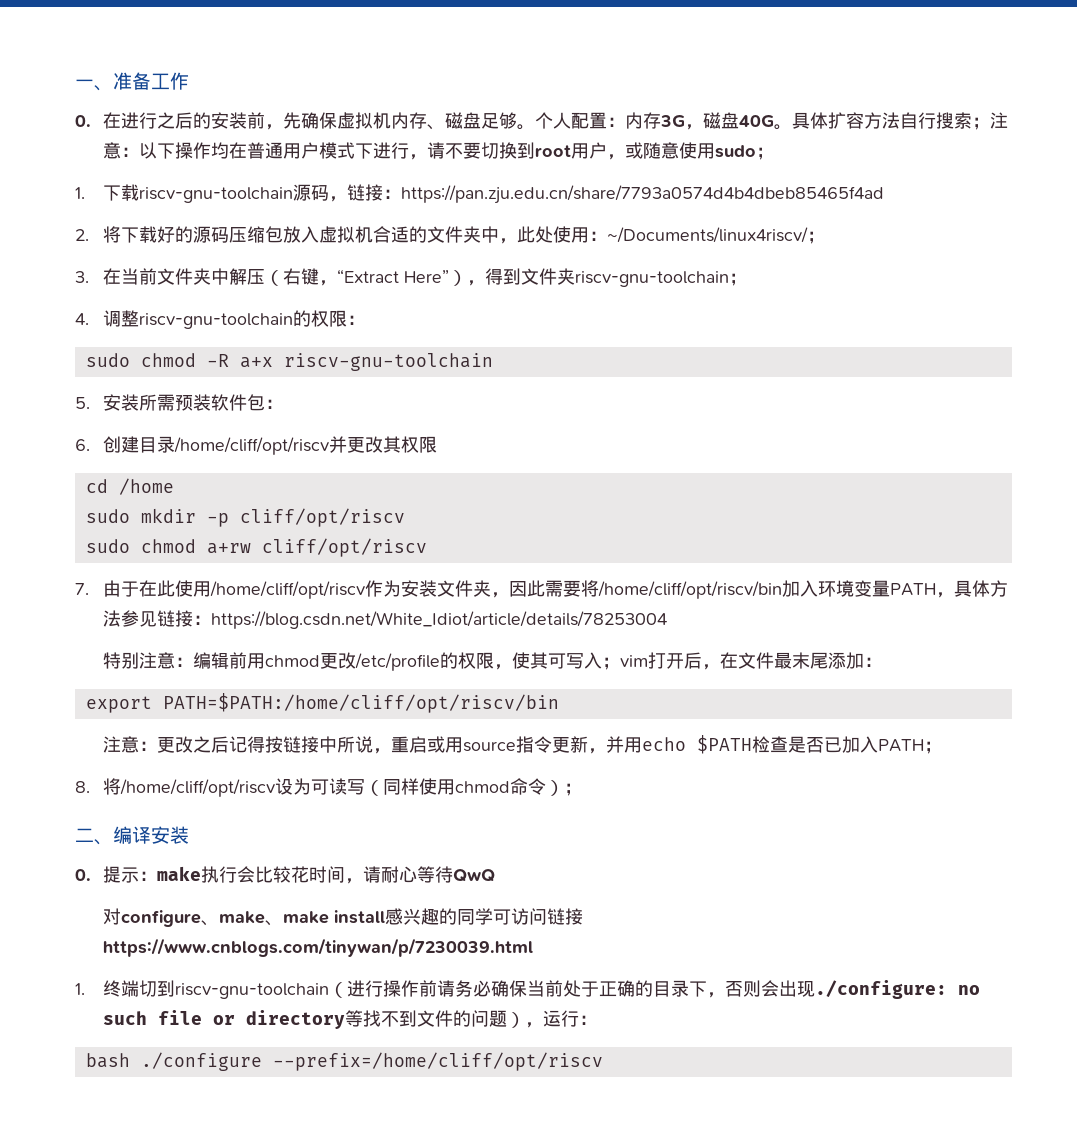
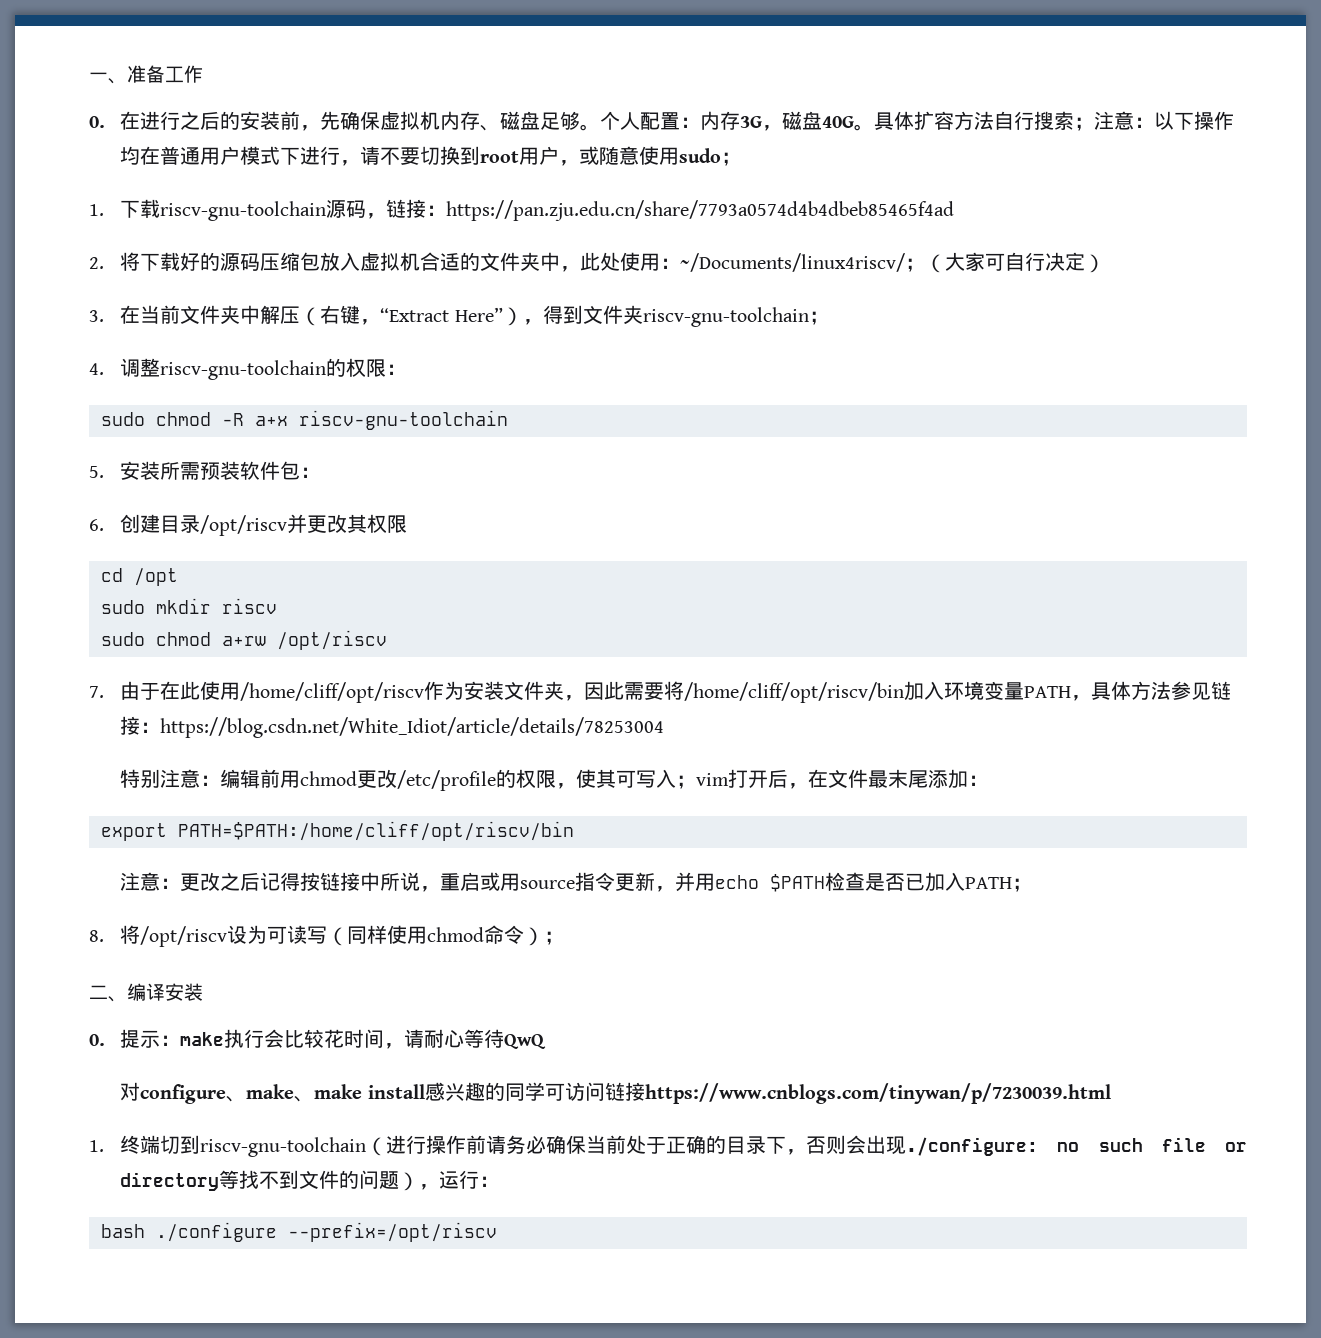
- 2.将下载好的源码压缩包放入虚拟机合适的文件夹中，此处使用：~/Documents/linux4riscv/；
+ 2.将下载好的源码压缩包放入虚拟机合适的文件夹中，此处使用：~/Documents/linux4riscv/；（大家可自行决定）
- 6.创建目录/home/cliff/opt/riscv并更改其权限
+ 6.创建目录/opt/riscv并更改其权限
- cd /home
+ cd /opt
- sudo mkdir -p cliff/opt/riscv
+ sudo mkdir riscv
- sudo chmod a+rw cliff/opt/riscv
+ sudo chmod a+rw /opt/riscv
- 8.将/home/cliff/opt/riscv设为可读写（同样使用chmod命令）；
+ 8.将/opt/riscv设为可读写（同样使用chmod命令）；
- bash ./configure --prefix=/home/cliff/opt/riscv
+ bash ./configure --prefix=/opt/riscv

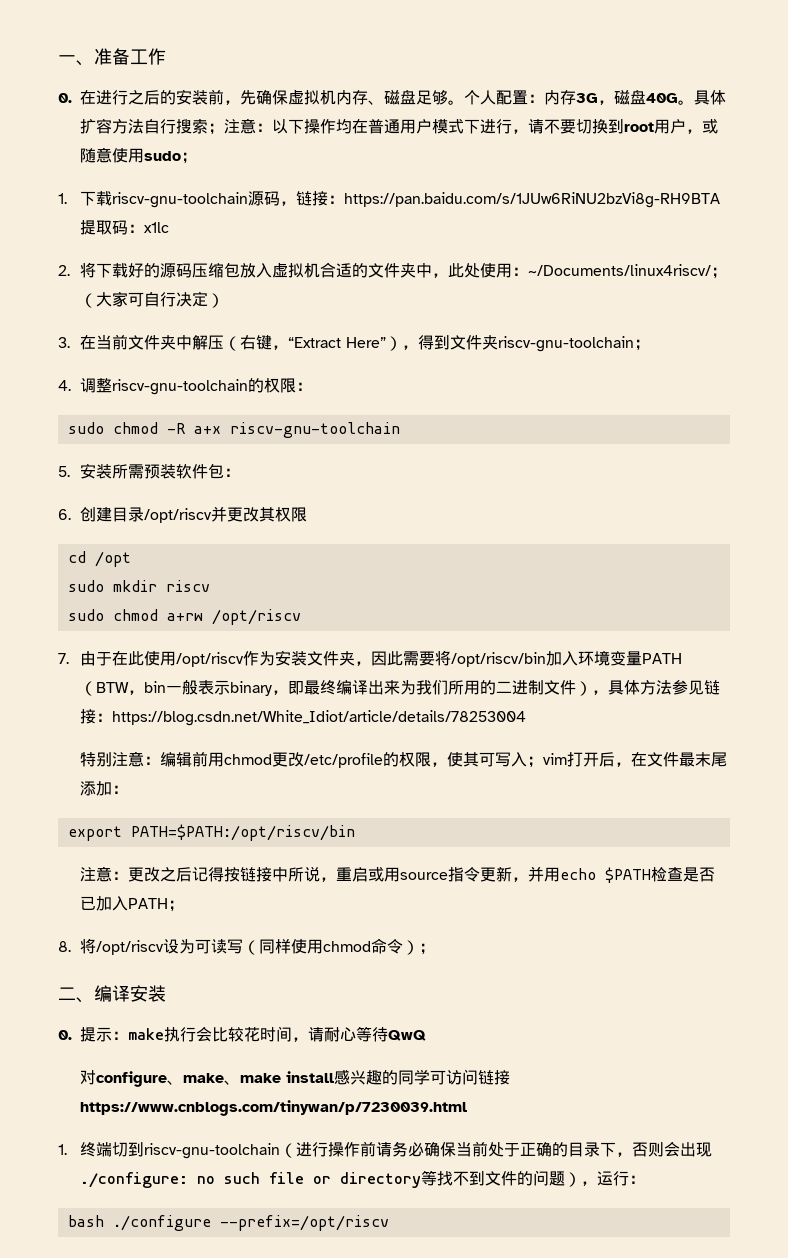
- 1.下载riscv-gnu-toolchain源码，链接：https://pan.zju.edu.cn/share/7793a0574d4b4dbeb85465f4ad
+ 1.下载riscv-gnu-toolchain源码，链接：https://pan.baidu.com/s/1JUw6RiNU2bzVi8g-RH9BTA提取码：x1lc
- 7.由于在此使用/home/cliff/opt/riscv作为安装文件夹，因此需要将/home/cliff/opt/riscv/bin加入环境变量PATH，具体方法参见链接：https://blog.csdn.net/White_Idiot/article/details/78253004
+ 7.由于在此使用/opt/riscv作为安装文件夹，因此需要将/opt/riscv/bin加入环境变量PATH（BTW，bin一般表示binary，即最终编译出来为我们所用的二进制文件），具体方法参见链接：https://blog.csdn.net/White_Idiot/article/details/78253004
- export PATH=$PATH:/home/cliff/opt/riscv/bin
+ export PATH=$PATH:/opt/riscv/bin

